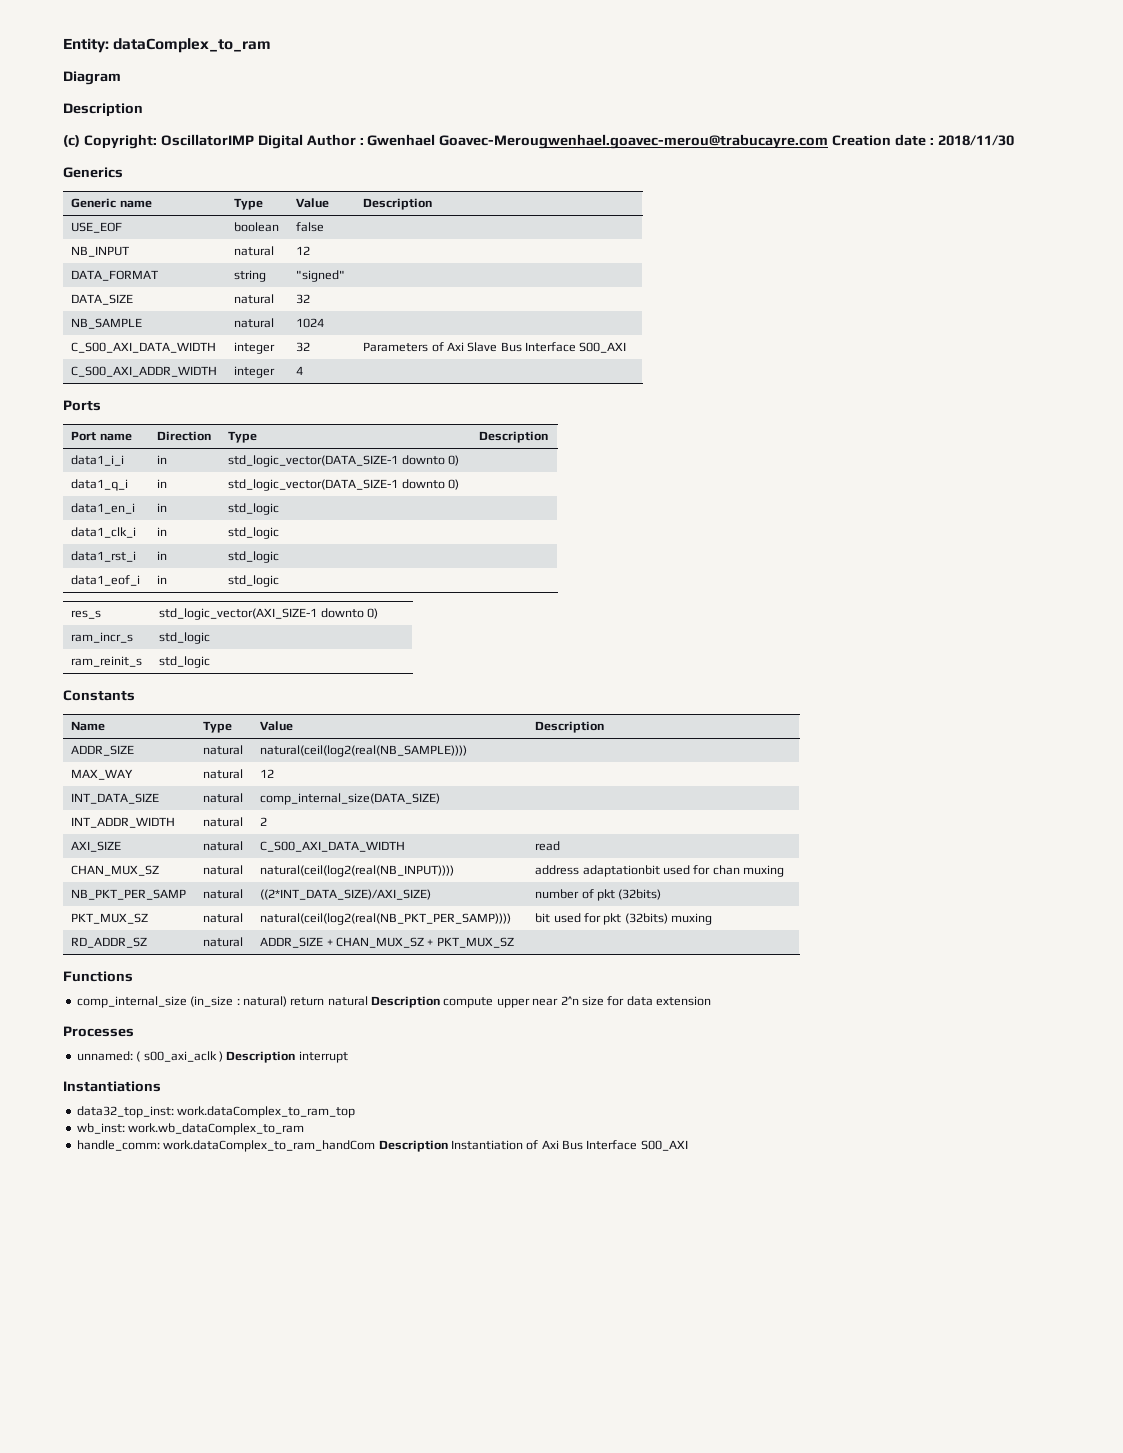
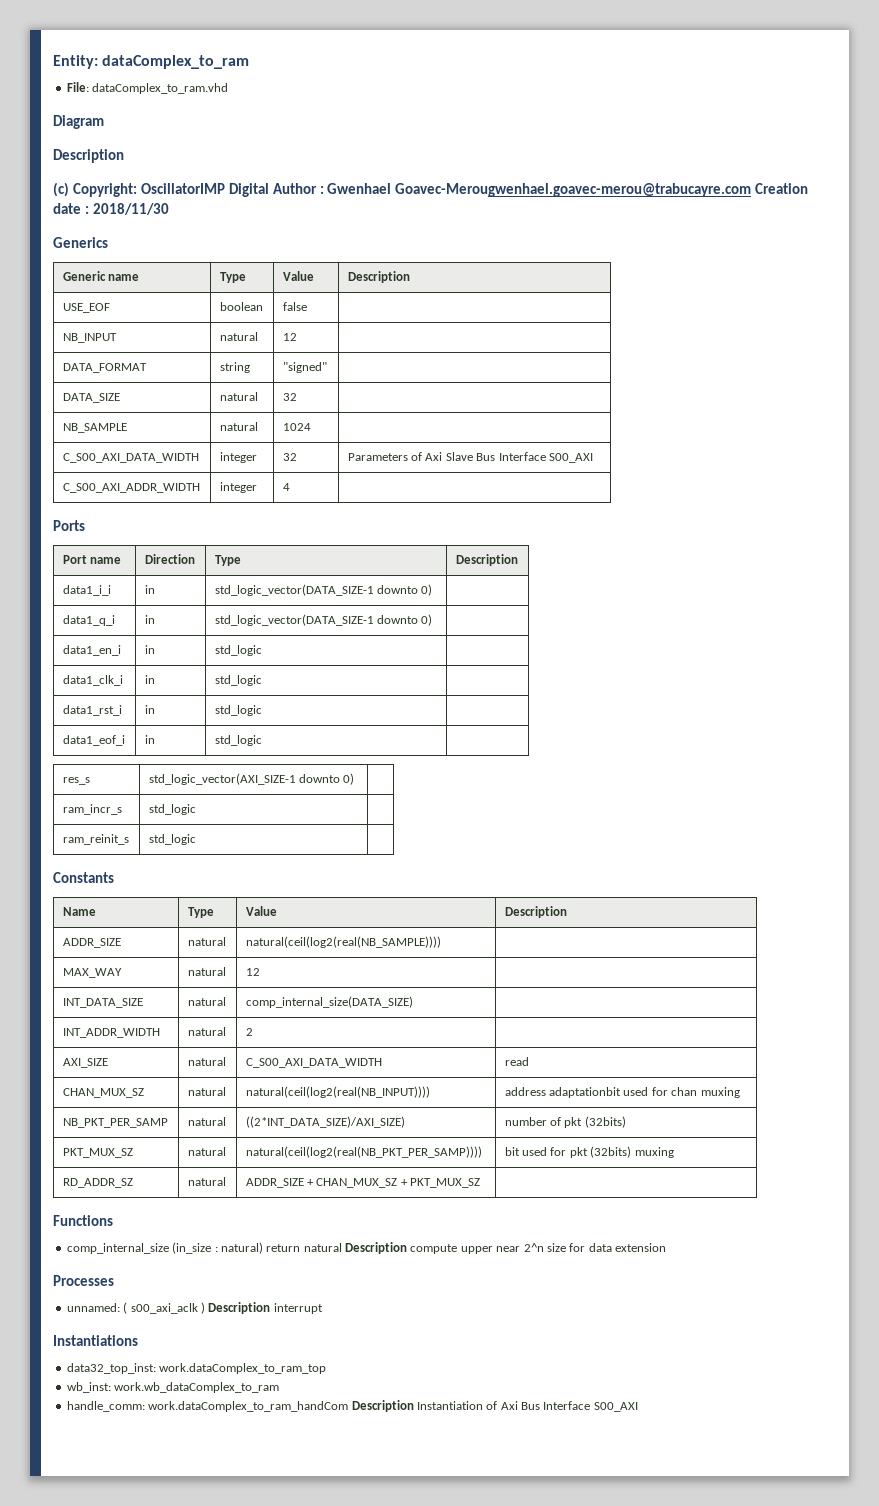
+ File: dataComplex_to_ram.vhd

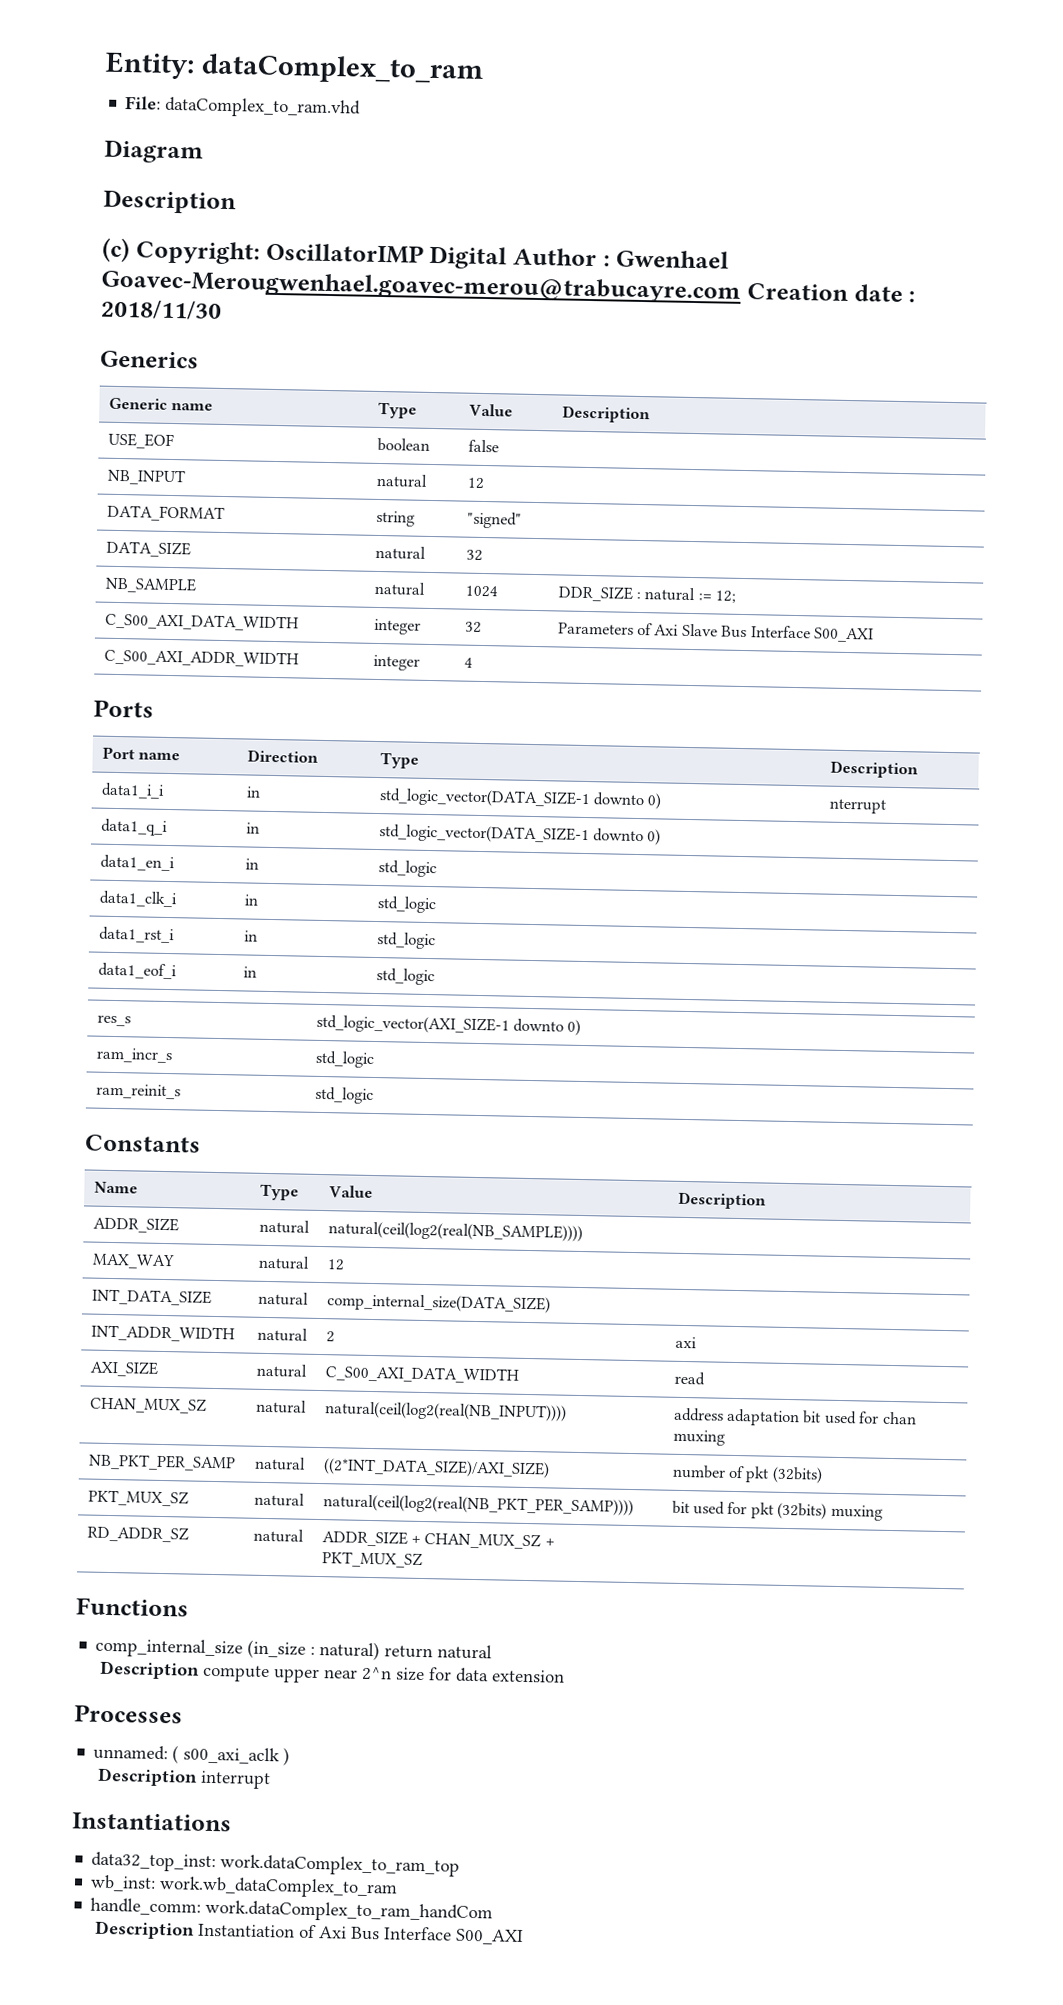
- NB_SAMPLE | natural | 1024 |
+ NB_SAMPLE | natural | 1024 | DDR_SIZE : natural := 12;
- data1_i_i | in | std_logic_vector(DATA_SIZE-1 downto 0) |
+ data1_i_i | in | std_logic_vector(DATA_SIZE-1 downto 0) | nterrupt
- INT_ADDR_WIDTH | natural | 2 |
+ INT_ADDR_WIDTH | natural | 2 | axi
- CHAN_MUX_SZ | natural | natural(ceil(log2(real(NB_INPUT)))) | address adaptationbit used for chan muxing
+ CHAN_MUX_SZ | natural | natural(ceil(log2(real(NB_INPUT)))) | address adaptation bit used for chan muxing
- comp_internal_size (in_size : natural) return natural Description compute upper near 2^n size for data extension
+ comp_internal_size (in_size : natural) return natural
+ Description compute upper near 2^n size for data extension
- unnamed: ( s00_axi_aclk ) Description interrupt
+ unnamed: ( s00_axi_aclk )
+ Description interrupt
- handle_comm: work.dataComplex_to_ram_handCom Description Instantiation of Axi Bus Interface S00_AXI
+ handle_comm: work.dataComplex_to_ram_handCom
+ Description Instantiation of Axi Bus Interface S00_AXI

